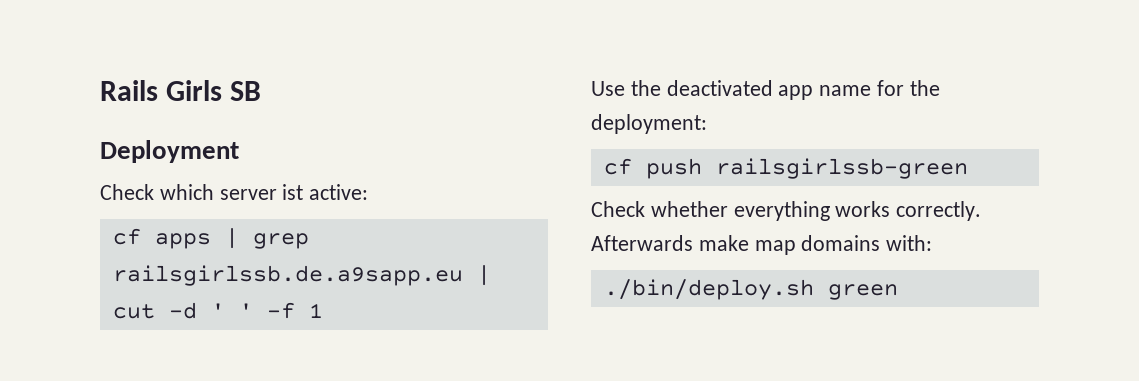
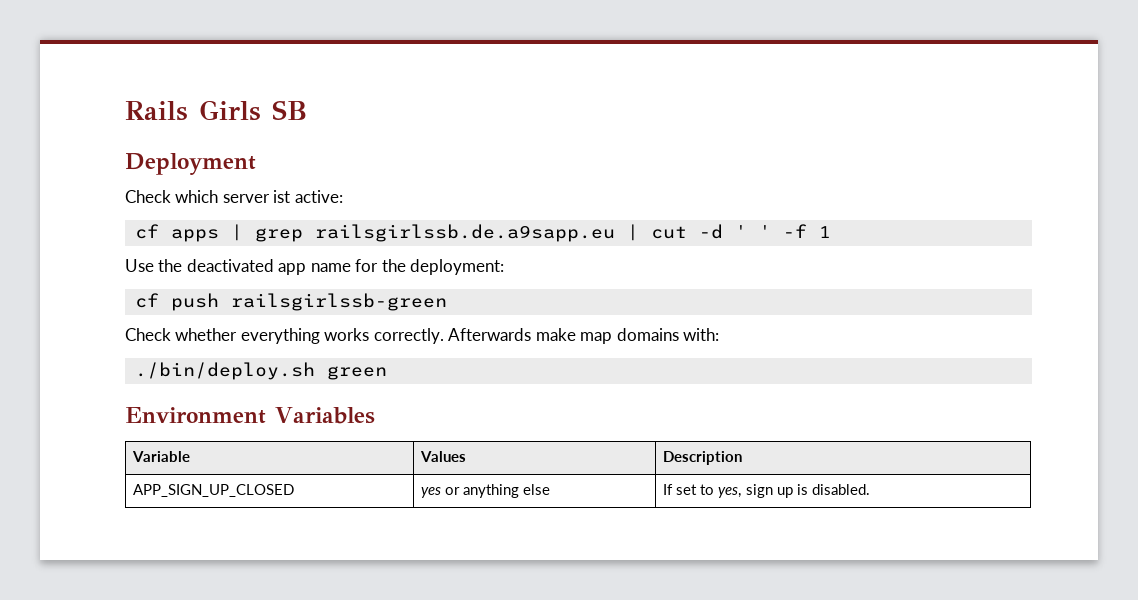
+ Environment Variables
+ Variable | Values | Description
+ APP_SIGN_UP_CLOSED | yes or anything else | If set to yes, sign up is disabled.

